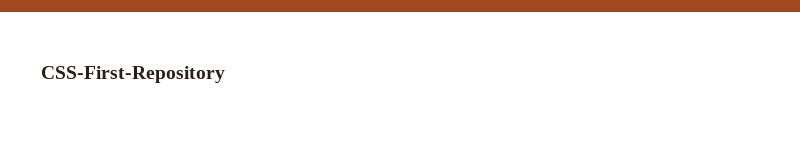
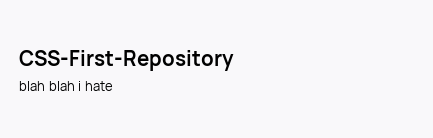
+ blah blah i hate

